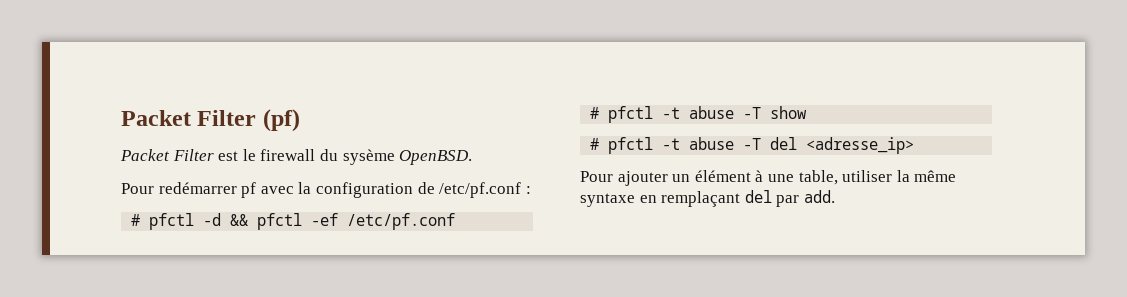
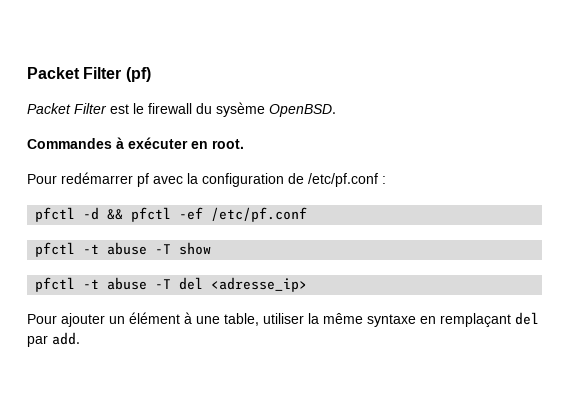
+ Commandes à exécuter en root.
- # pfctl -d && pfctl -ef /etc/pf.conf
+ pfctl -d && pfctl -ef /etc/pf.conf
- # pfctl -t abuse -T show
+ pfctl -t abuse -T show
- # pfctl -t abuse -T del <adresse_ip>
+ pfctl -t abuse -T del <adresse_ip>

